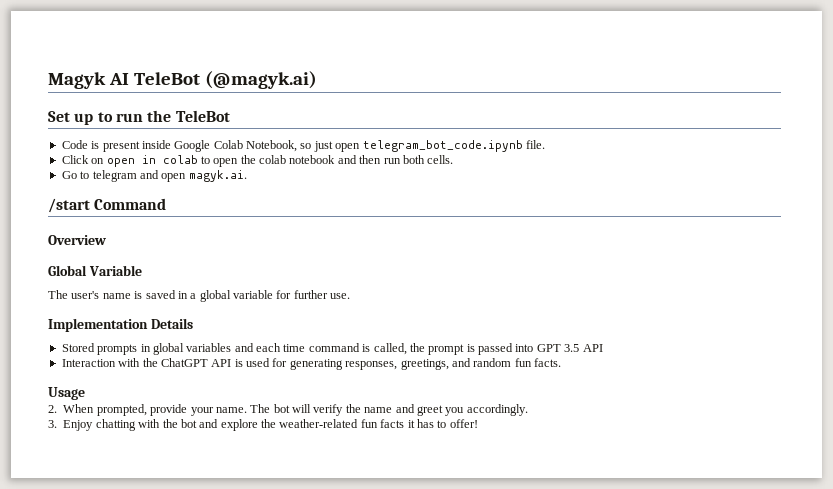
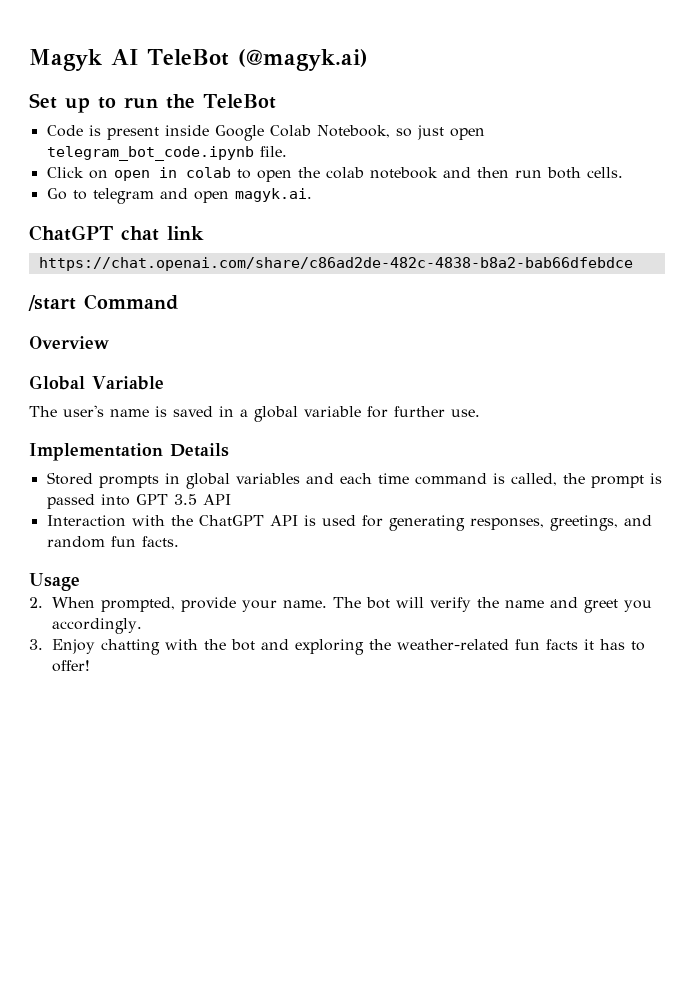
+ ChatGPT chat link
+ https://chat.openai.com/share/c86ad2de-482c-4838-b8a2-bab66dfebdce
- 3. Enjoy chatting with the bot and explore the weather-related fun facts it has to offer!
+ 3. Enjoy chatting with the bot and exploring the weather-related fun facts it has to offer!

